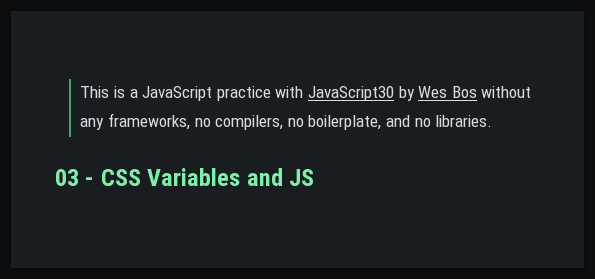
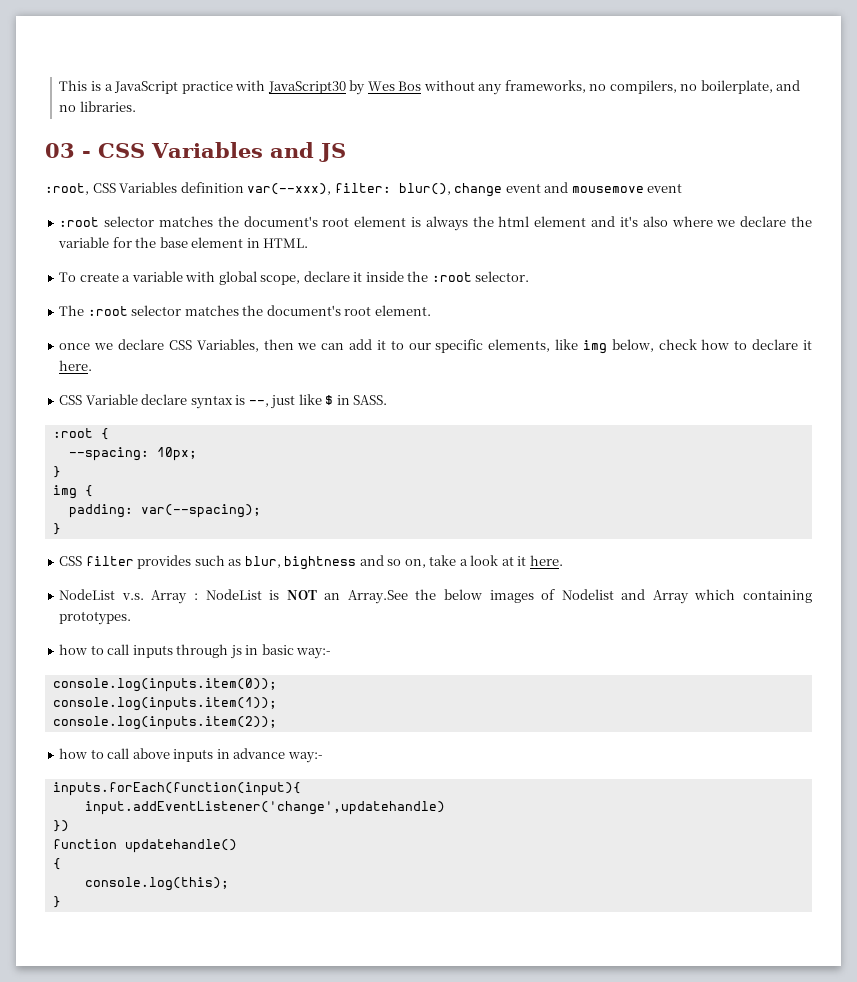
+ :root, CSS Variables definition var(--xxx), filter: blur(), change event and mousemove event
+ :root selector matches the document's root element is always the html element and it's also where we declare the variable for the base element in HTML.
+ To create a variable with global scope, declare it inside the :root selector.
+ The :root selector matches the document's root element.
+ once we declare CSS Variables, then we can add it to our specific elements, like img below, check how to declare it here.
+ CSS Variable declare syntax is --, just like $ in SASS.
+ :root {
+ --spacing: 10px;
+ }
+ img {
+ padding: var(--spacing);
+ }
+ CSS filter provides such as blur, bightness and so on, take a look at it here.
+ NodeList v.s. Array : NodeList is NOT an Array.See the below images of Nodelist and Array which containing prototypes.
+ how to call inputs through js in basic way:-
+ console.log(inputs.item(0));
+ console.log(inputs.item(1));
+ console.log(inputs.item(2));
+ how to call above inputs in advance way:-
+ inputs.forEach(function(input){
+ input.addEventListener('change',updatehandle)
+ })
+ function updatehandle()
+ {
+ console.log(this);
+ }

